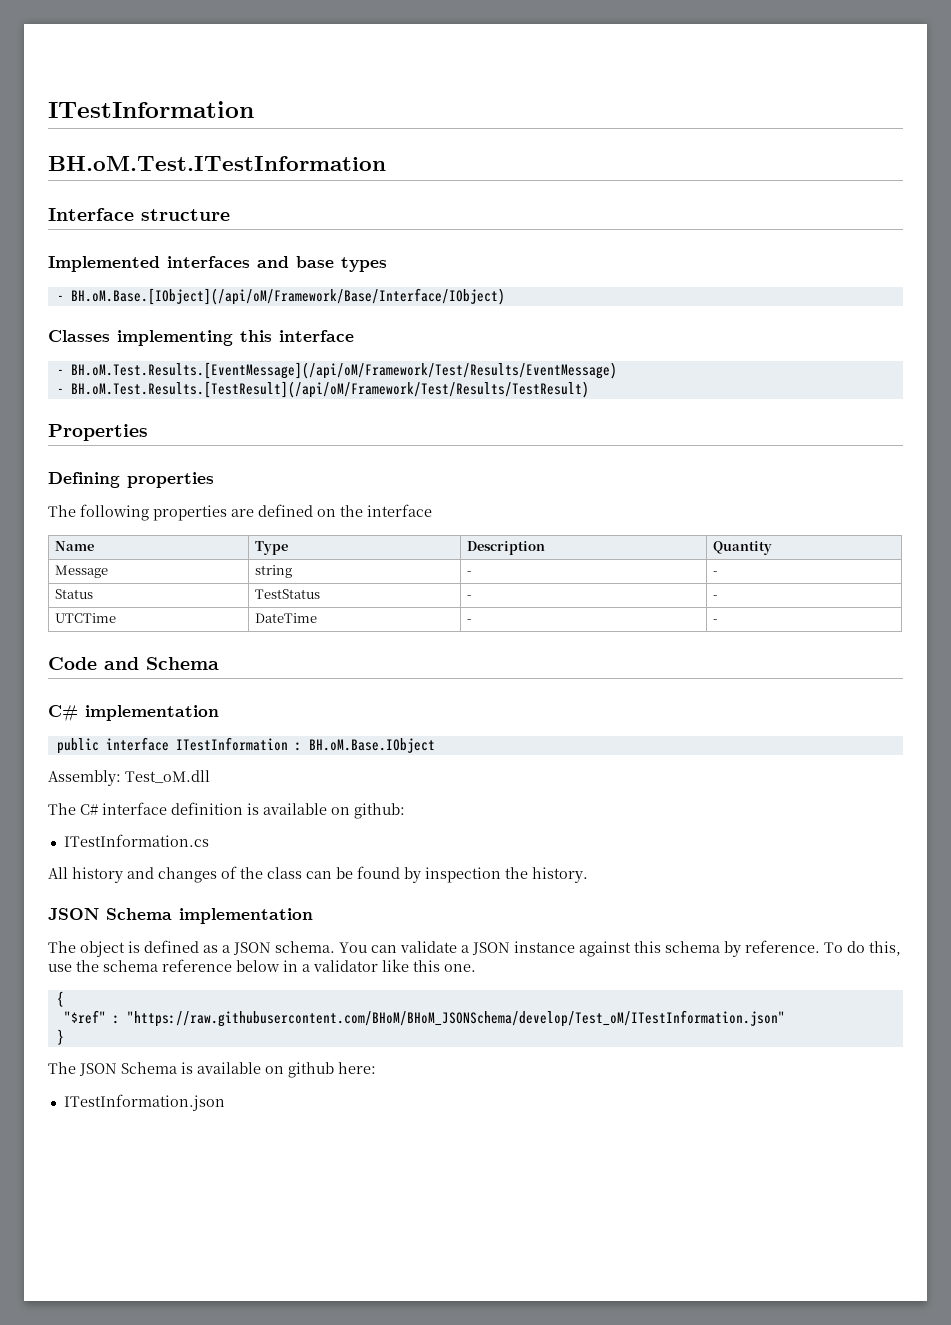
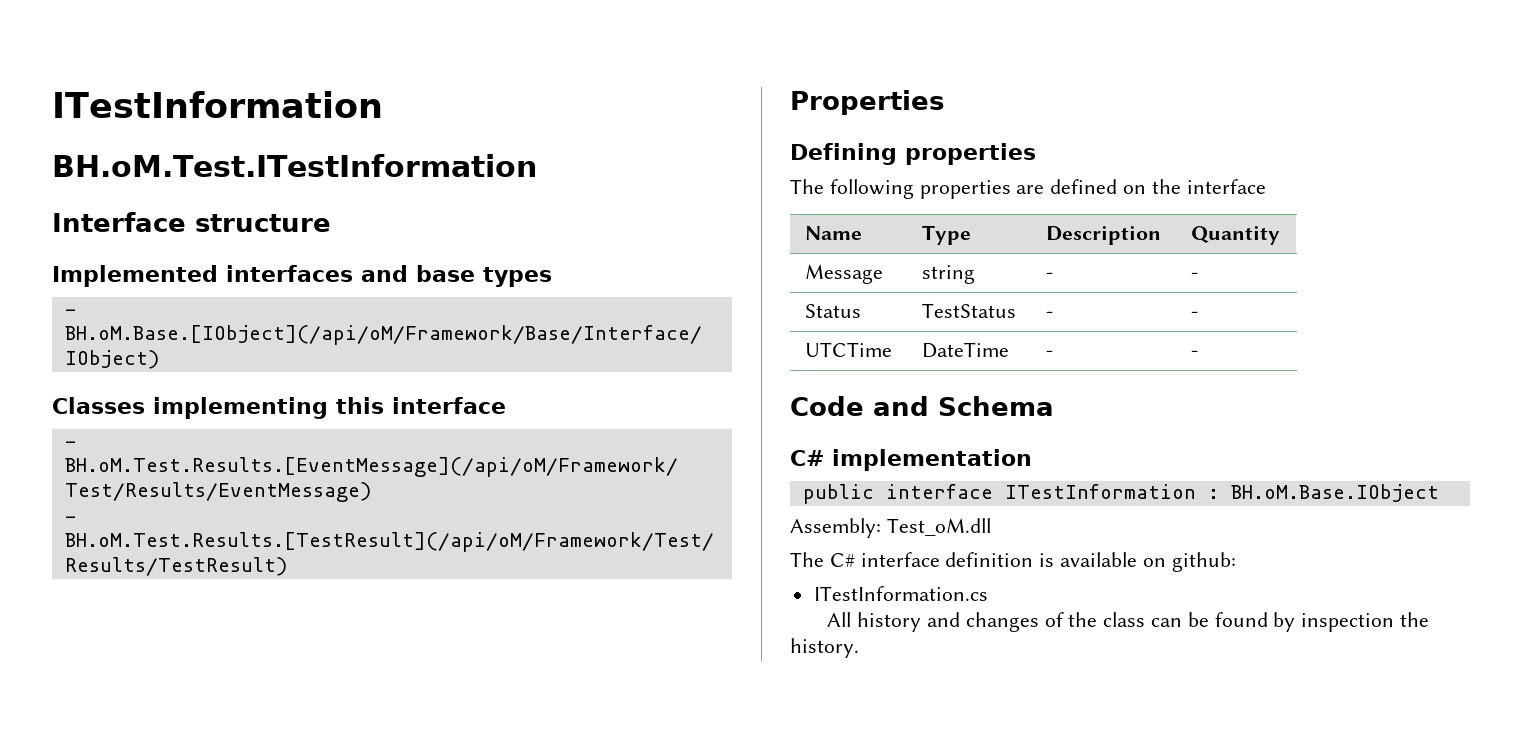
- JSON Schema implementation
- The object is defined as a JSON schema. You can validate a JSON instance against this schema by reference. To do this, use the schema reference below in a validator like this one.
- {
- "$ref" : "https://raw.githubusercontent.com/BHoM/BHoM_JSONSchema/develop/Test_oM/ITestInformation.json"
- }
- The JSON Schema is available on github here:
- ITestInformation.json

